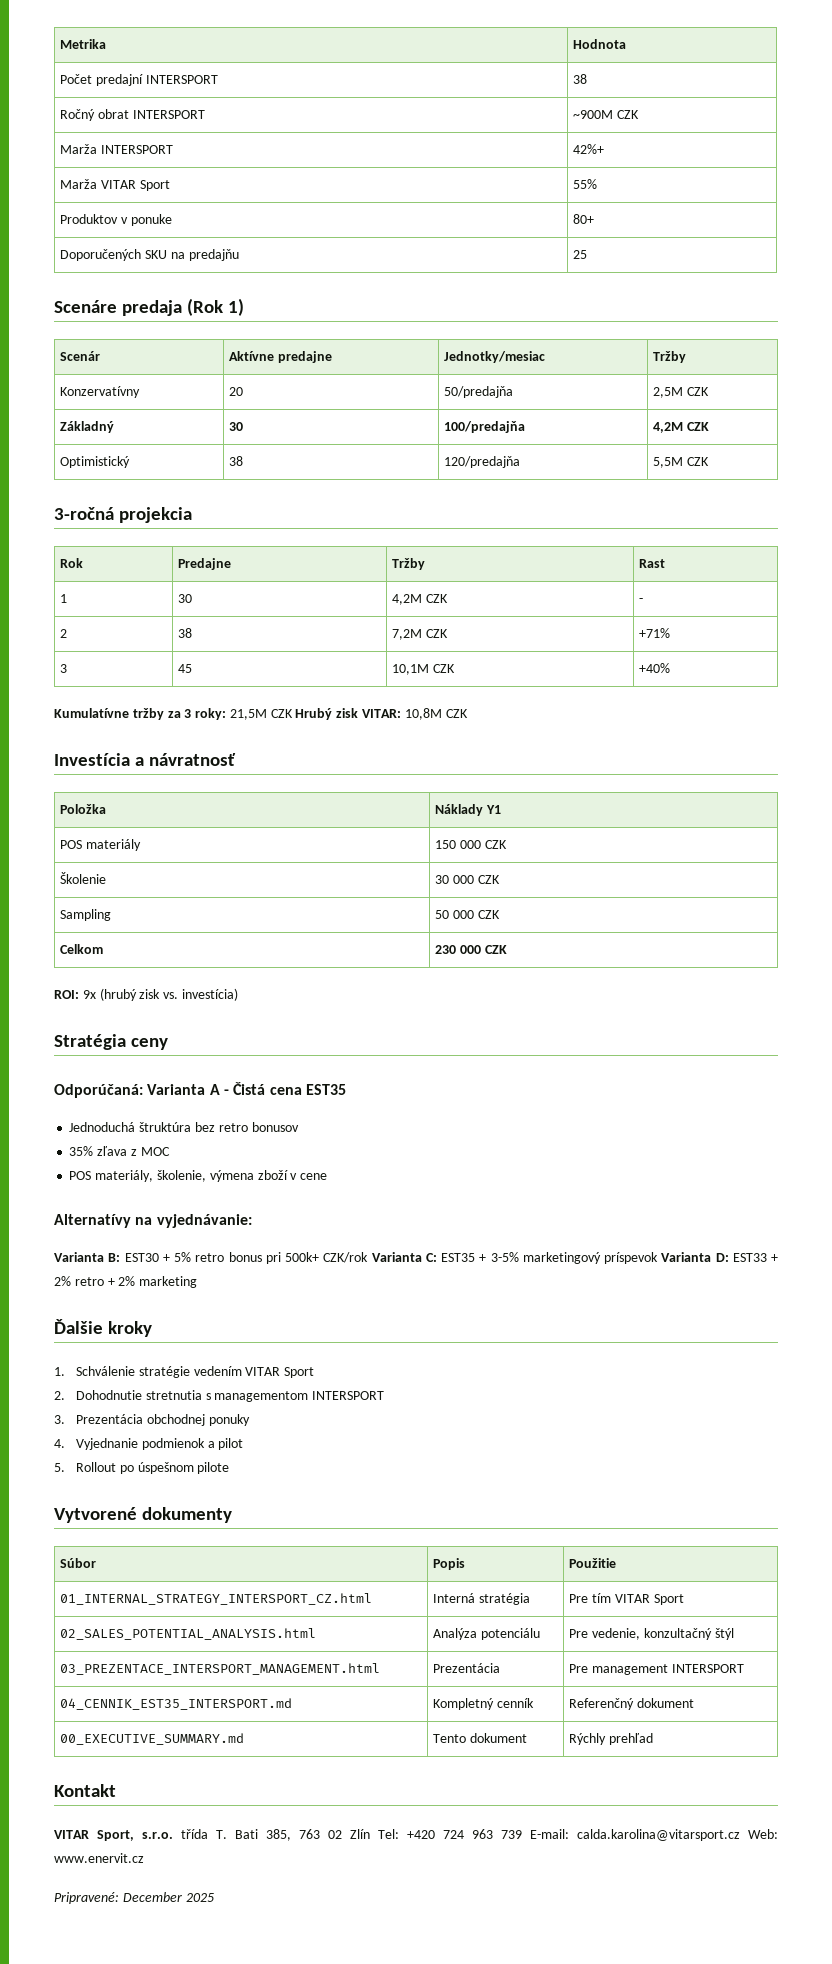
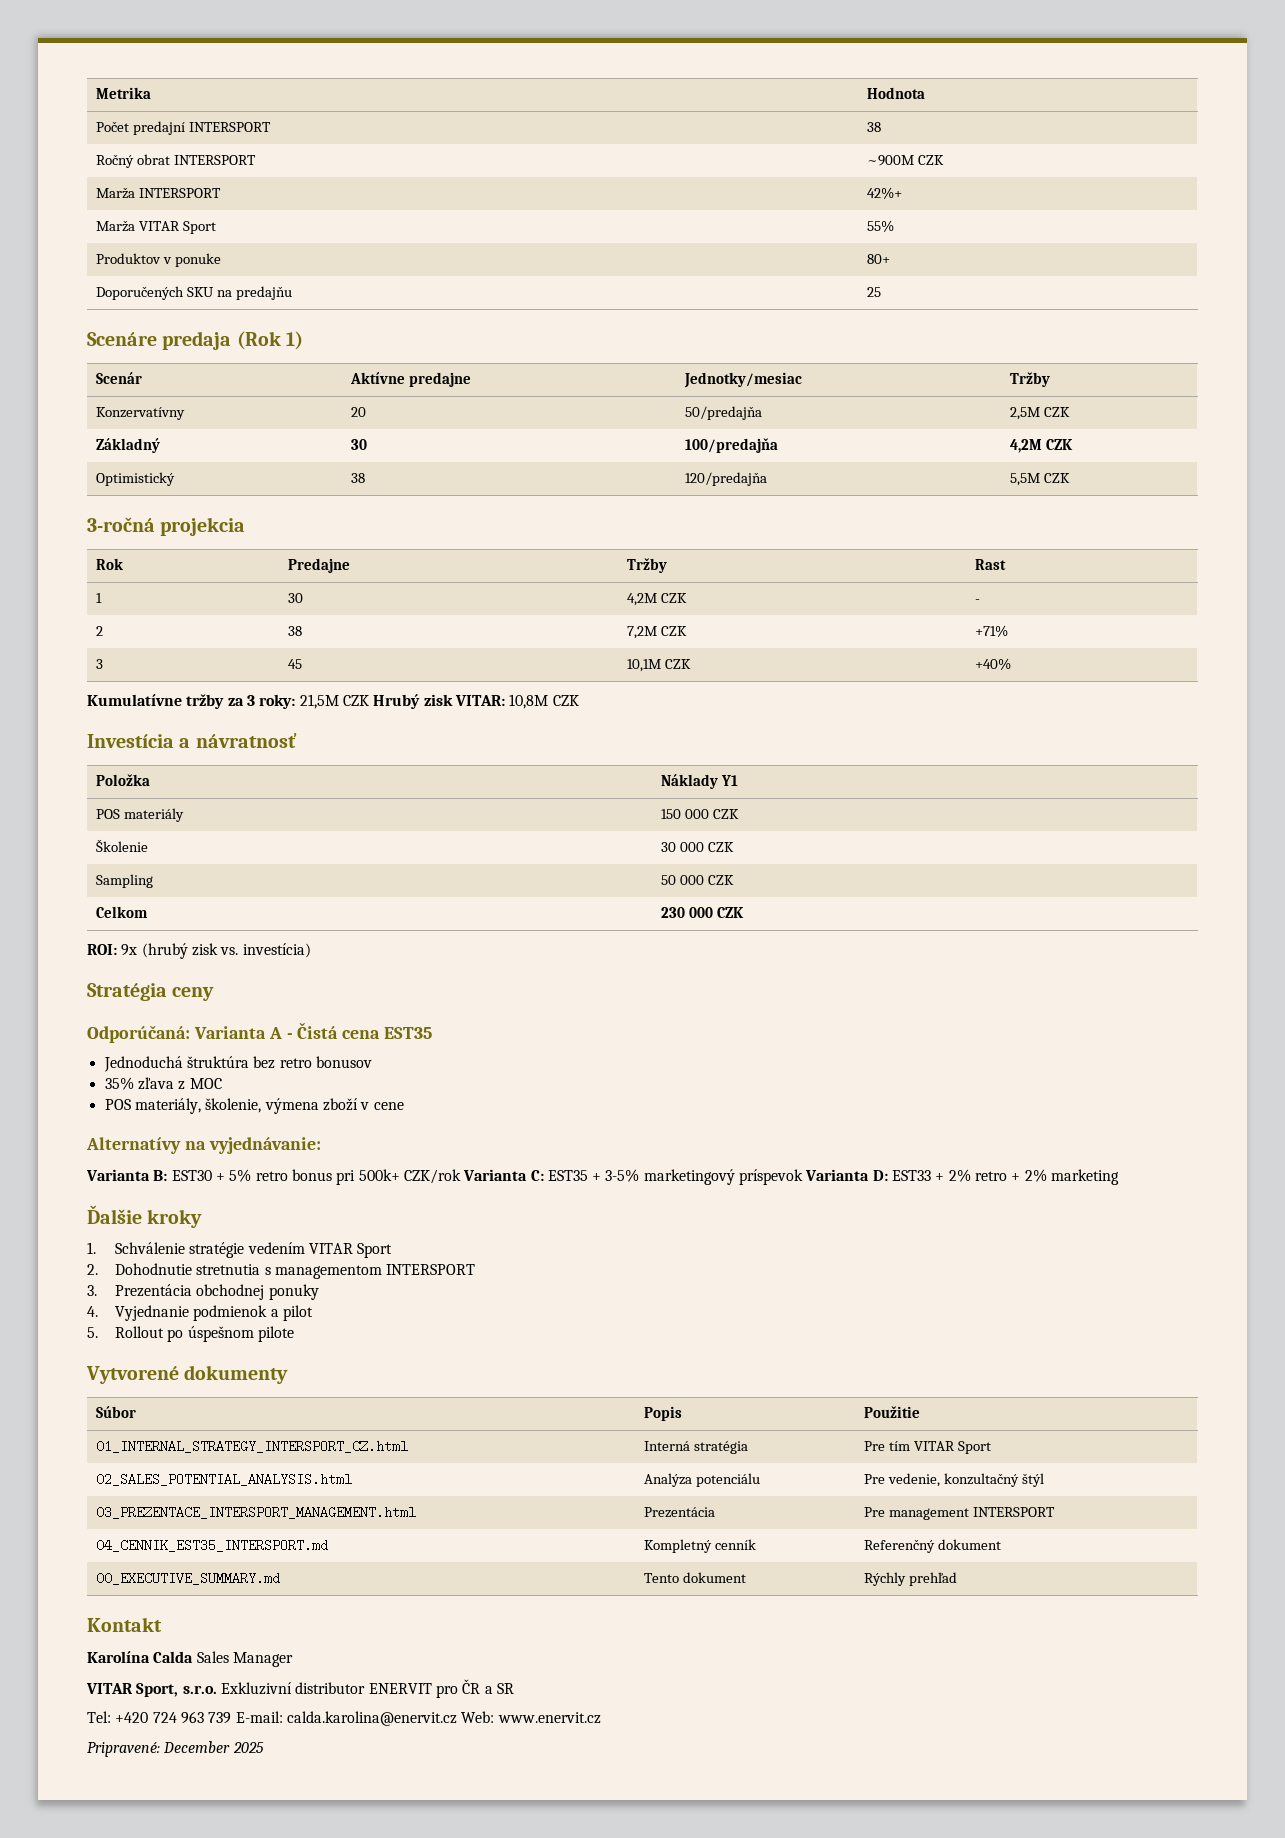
+ Karolína Calda Sales Manager
- VITAR Sport, s.r.o. třída T. Bati 385, 763 02 Zlín Tel: +420 724 963 739 E-mail: calda.karolina@vitarsport.cz Web: www.enervit.cz
+ VITAR Sport, s.r.o. Exkluzivní distributor ENERVIT pro ČR a SR
+ Tel: +420 724 963 739 E-mail: calda.karolina@enervit.cz Web: www.enervit.cz

